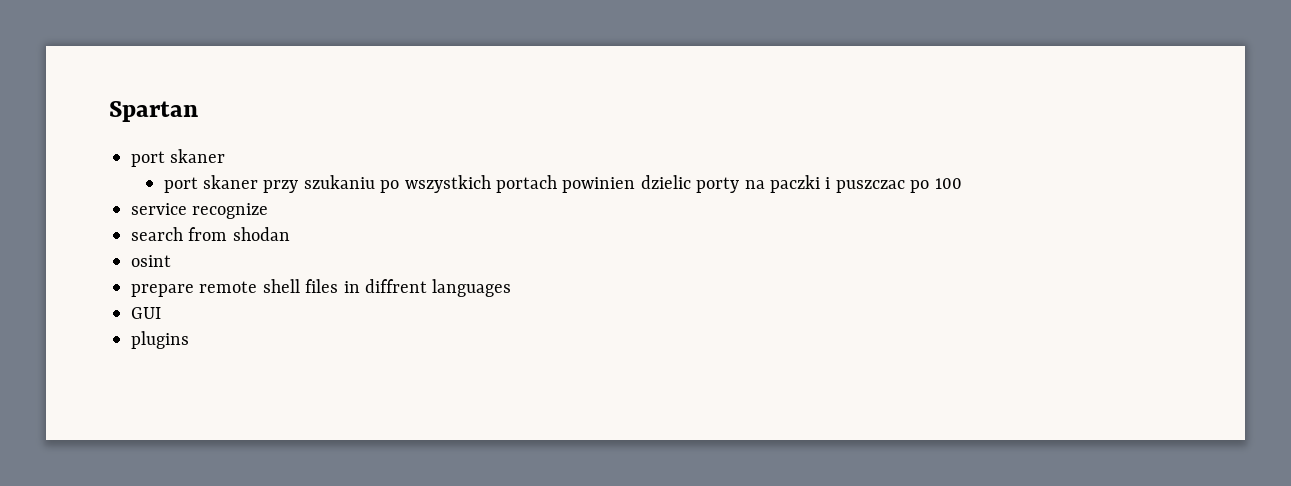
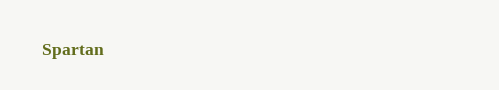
  Spartan
- port skaner
- port skaner przy szukaniu po wszystkich portach powinien dzielic porty na paczki i puszczac po 100
- service recognize
- search from shodan
- osint
- prepare remote shell files in diffrent languages
- GUI
- plugins

